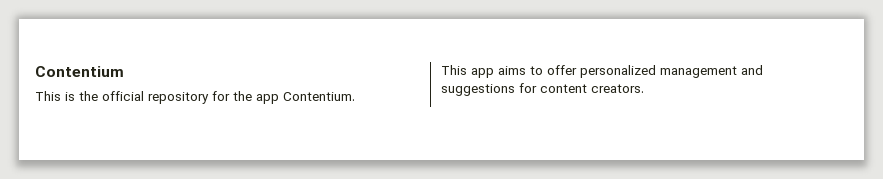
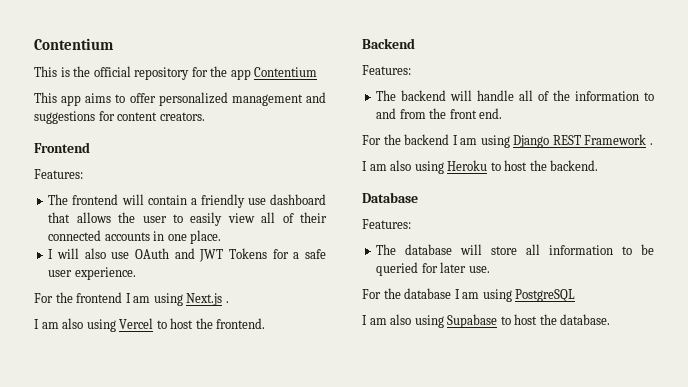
- This is the official repository for the app Contentium.
+ This is the official repository for the app Contentium
+ Frontend
+ Features:
+ The frontend will contain a friendly use dashboard that allows the user to easily view all of their connected accounts in one place.
+ I will also use OAuth and JWT Tokens for a safe user experience.
+ For the frontend I am using Next.js .
+ I am also using Vercel to host the frontend.
+ Backend
+ Features:
+ The backend will handle all of the information to and from the front end.
+ For the backend I am using Django REST Framework .
+ I am also using Heroku to host the backend.
+ Database
+ Features:
+ The database will store all information to be queried for later use.
+ For the database I am using PostgreSQL
+ I am also using Supabase to host the database.

